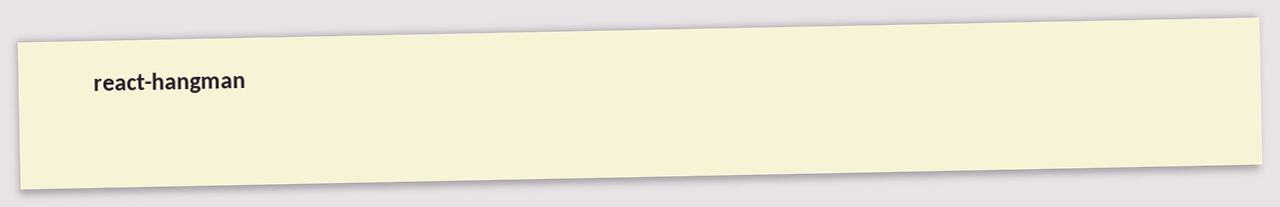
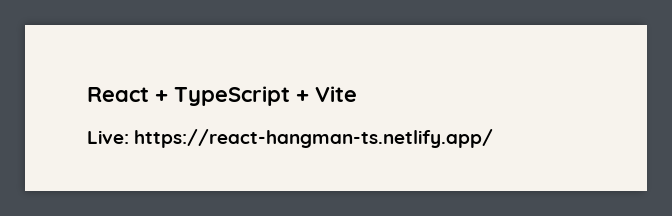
- react-hangman
+ React + TypeScript + Vite
+ Live: https://react-hangman-ts.netlify.app/

